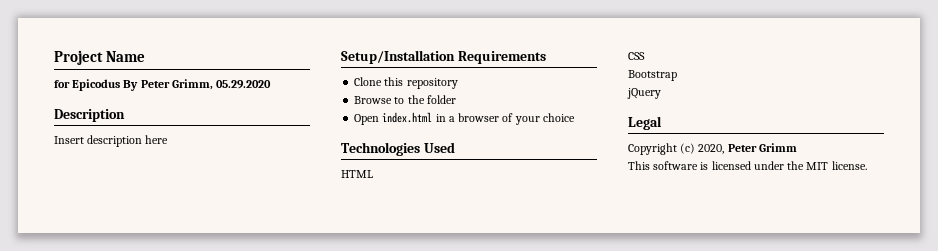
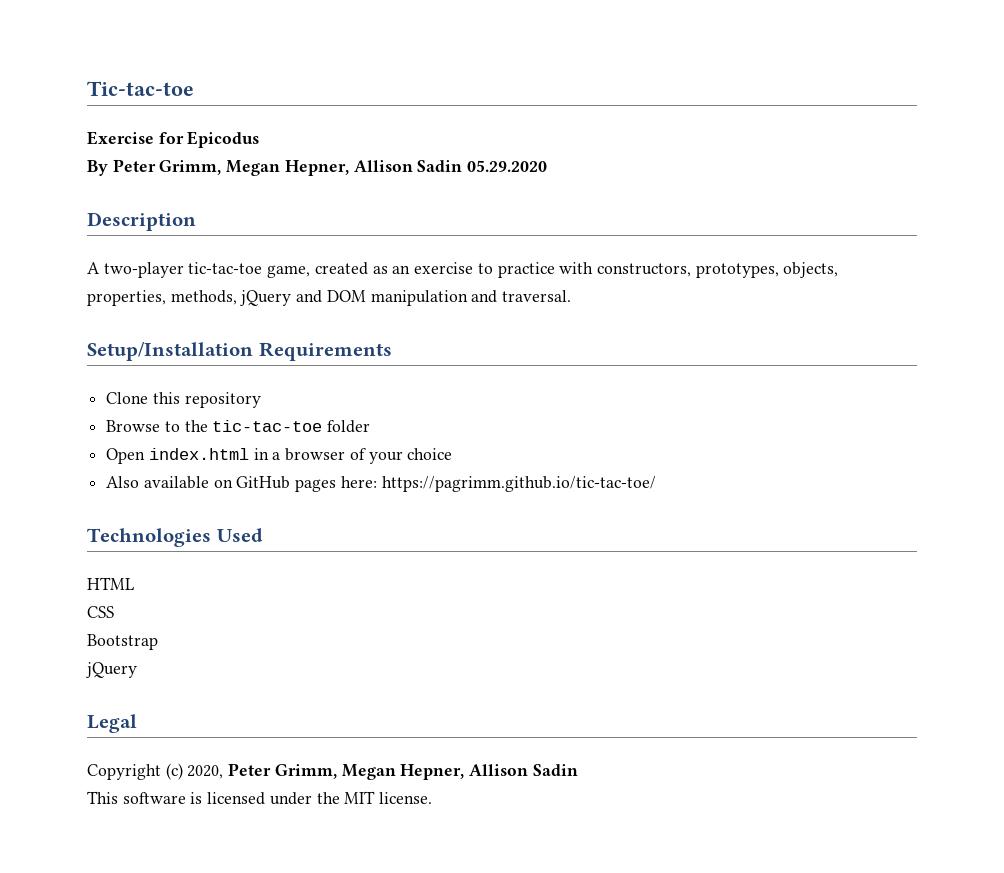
- Project Name
- for Epicodus By Peter Grimm, 05.29.2020
+ Tic-tac-toe
+ Exercise for Epicodus
+ By Peter Grimm, Megan Hepner, Allison Sadin 05.29.2020
  Description
- Insert description here
+ A two-player tic-tac-toe game, created as an exercise to practice with constructors, prototypes, objects, properties, methods, jQuery and DOM manipulation and traversal.
- Browse to the folder
+ Browse to the tic-tac-toe folder
+ Also available on GitHub pages here: https://pagrimm.github.io/tic-tac-toe/
- Copyright (c) 2020, Peter Grimm
+ Copyright (c) 2020, Peter Grimm, Megan Hepner, Allison Sadin

